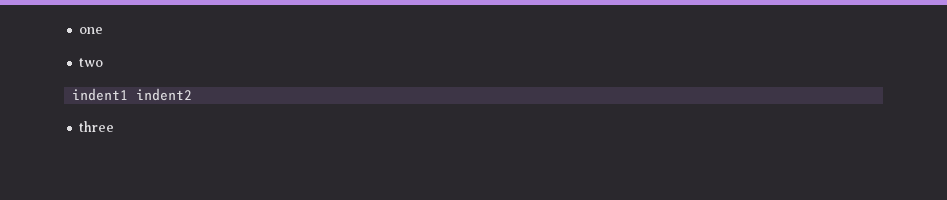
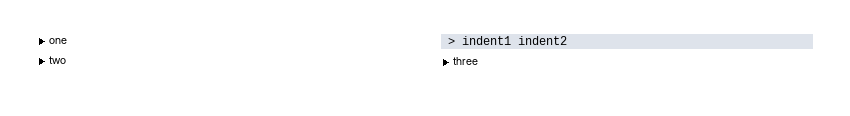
- indent1 indent2
+ > indent1 indent2

